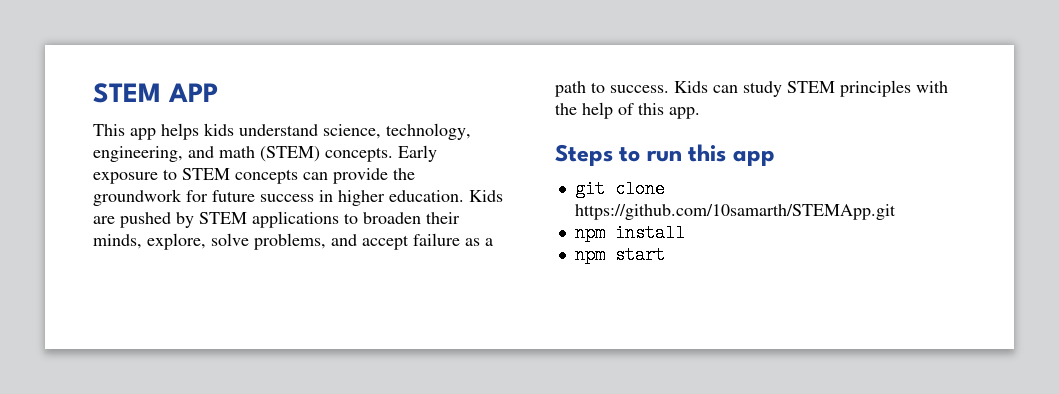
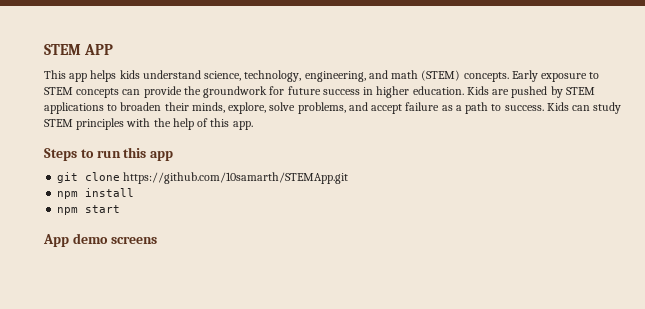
+ App demo screens

